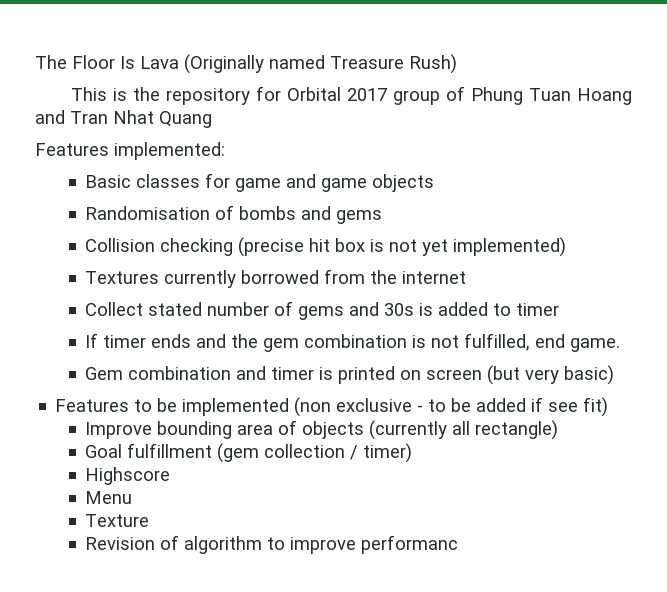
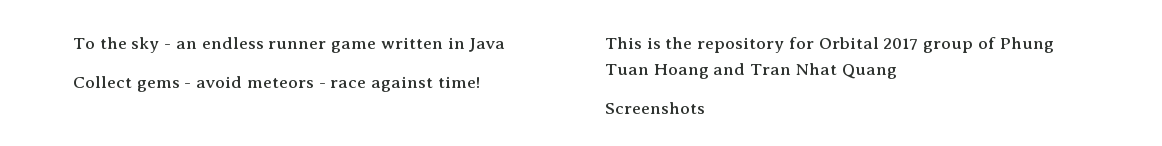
- The Floor Is Lava (Originally named Treasure Rush)
+ To the sky - an endless runner game written in Java
+ Collect gems - avoid meteors - race against time!
- Features implemented:
- Basic classes for game and game objects
- Randomisation of bombs and gems
- Collision checking (precise hit box is not yet implemented)
- Textures currently borrowed from the internet
- Collect stated number of gems and 30s is added to timer
- If timer ends and the gem combination is not fulfilled, end game.
- Gem combination and timer is printed on screen (but very basic)
- Features to be implemented (non exclusive - to be added if see fit)
- Improve bounding area of objects (currently all rectangle)
- Goal fulfillment (gem collection / timer)
- Highscore
- Menu
- Texture
- Revision of algorithm to improve performanc
+ Screenshots

